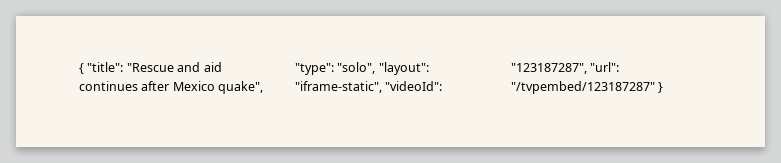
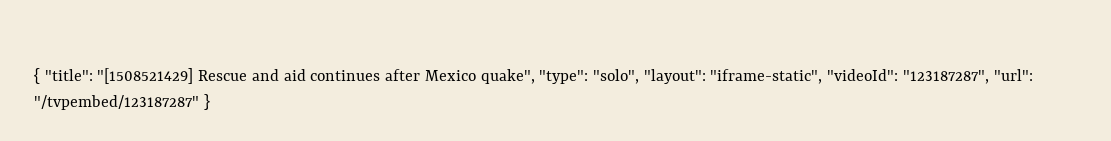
- { "title": "Rescue and aid continues after Mexico quake", "type": "solo", "layout": "iframe-static", "videoId": "123187287", "url": "/tvpembed/123187287" }
+ { "title": "[1508521429] Rescue and aid continues after Mexico quake", "type": "solo", "layout": "iframe-static", "videoId": "123187287", "url": "/tvpembed/123187287" }

